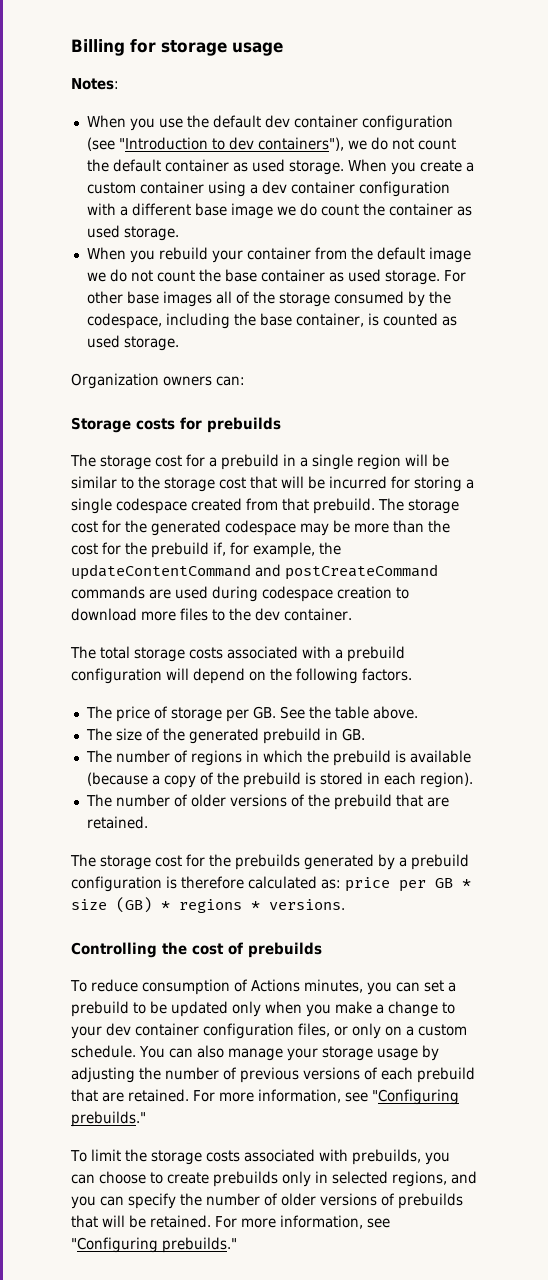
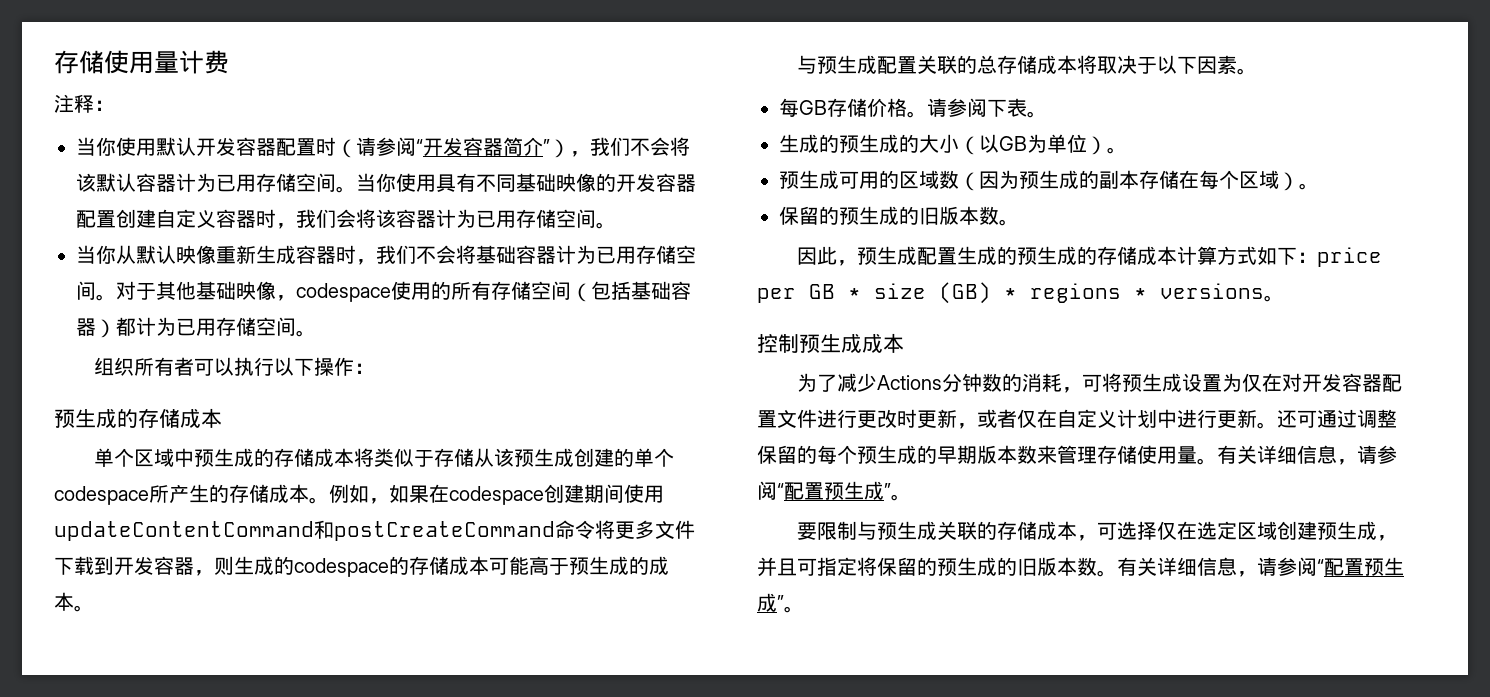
- Billing for storage usage
- Notes:
- When you use the default dev container configuration (see "Introduction to dev containers"), we do not count the default container as used storage. When you create a custom container using a dev container configuration with a different base image we do count the container as used storage.
- When you rebuild your container from the default image we do not count the base container as used storage. For other base images all of the storage consumed by the codespace, including the base container, is counted as used storage.
- Organization owners can:
- Storage costs for prebuilds
- The storage cost for a prebuild in a single region will be similar to the storage cost that will be incurred for storing a single codespace created from that prebuild. The storage cost for the generated codespace may be more than the cost for the prebuild if, for example, the updateContentCommand and postCreateCommand commands are used during codespace creation to download more files to the dev container.
- The total storage costs associated with a prebuild configuration will depend on the following factors.
- The price of storage per GB. See the table above.
- The size of the generated prebuild in GB.
- The number of regions in which the prebuild is available (because a copy of the prebuild is stored in each region).
- The number of older versions of the prebuild that are retained.
- The storage cost for the prebuilds generated by a prebuild configuration is therefore calculated as: price per GB * size (GB) * regions * versions.
- Controlling the cost of prebuilds
- To reduce consumption of Actions minutes, you can set a prebuild to be updated only when you make a change to your dev container configuration files, or only on a custom schedule. You can also manage your storage usage by adjusting the number of previous versions of each prebuild that are retained. For more information, see "Configuring prebuilds."
- To limit the storage costs associated with prebuilds, you can choose to create prebuilds only in selected regions, and you can specify the number of older versions of prebuilds that will be retained. For more information, see "Configuring prebuilds."
+ 存储使用量计费
+ 注释：
+ 当你使用默认开发容器配置时（请参阅“开发容器简介”），我们不会将该默认容器计为已用存储空间。当你使用具有不同基础映像的开发容器配置创建自定义容器时，我们会将该容器计为已用存储空间。
+ 当你从默认映像重新生成容器时，我们不会将基础容器计为已用存储空间。对于其他基础映像，codespace使用的所有存储空间（包括基础容器）都计为已用存储空间。
+ 组织所有者可以执行以下操作：
+ 预生成的存储成本
+ 单个区域中预生成的存储成本将类似于存储从该预生成创建的单个codespace所产生的存储成本。例如，如果在codespace创建期间使用updateContentCommand和postCreateCommand命令将更多文件下载到开发容器，则生成的codespace的存储成本可能高于预生成的成本。
+ 与预生成配置关联的总存储成本将取决于以下因素。
+ 每GB存储价格。请参阅下表。
+ 生成的预生成的大小（以GB为单位）。
+ 预生成可用的区域数（因为预生成的副本存储在每个区域）。
+ 保留的预生成的旧版本数。
+ 因此，预生成配置生成的预生成的存储成本计算方式如下：price per GB * size (GB) * regions * versions。
+ 控制预生成成本
+ 为了减少Actions分钟数的消耗，可将预生成设置为仅在对开发容器配置文件进行更改时更新，或者仅在自定义计划中进行更新。还可通过调整保留的每个预生成的早期版本数来管理存储使用量。有关详细信息，请参阅“配置预生成”。
+ 要限制与预生成关联的存储成本，可选择仅在选定区域创建预生成，并且可指定将保留的预生成的旧版本数。有关详细信息，请参阅“配置预生成”。

